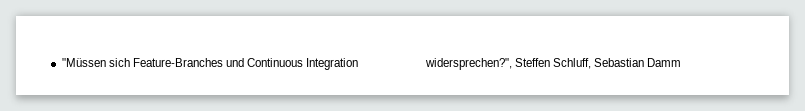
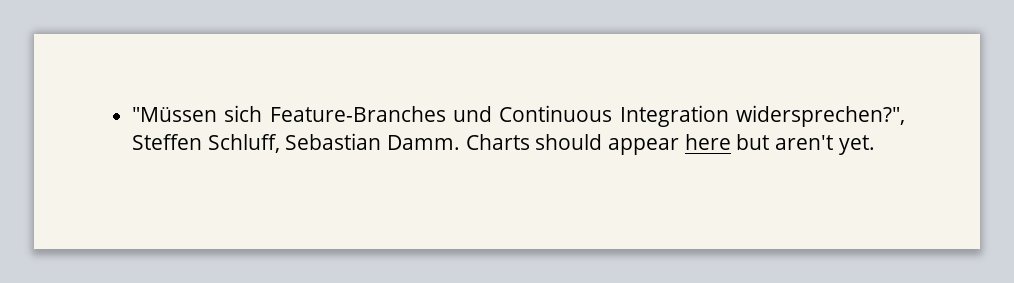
- "Müssen sich Feature-Branches und Continuous Integration widersprechen?", Steffen Schluff, Sebastian Damm
+ "Müssen sich Feature-Branches und Continuous Integration widersprechen?", Steffen Schluff, Sebastian Damm. Charts should appear here but aren't yet.

